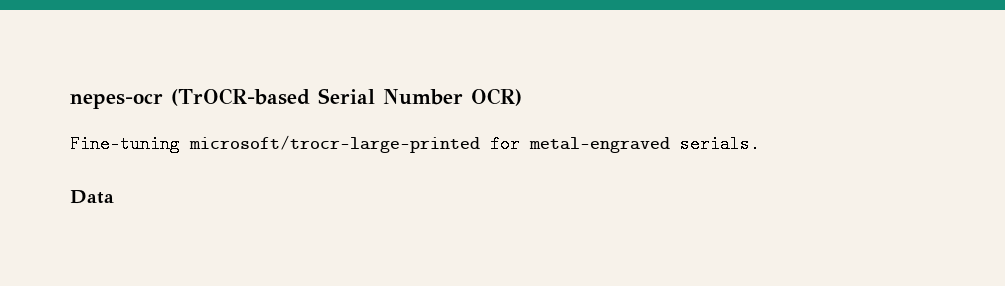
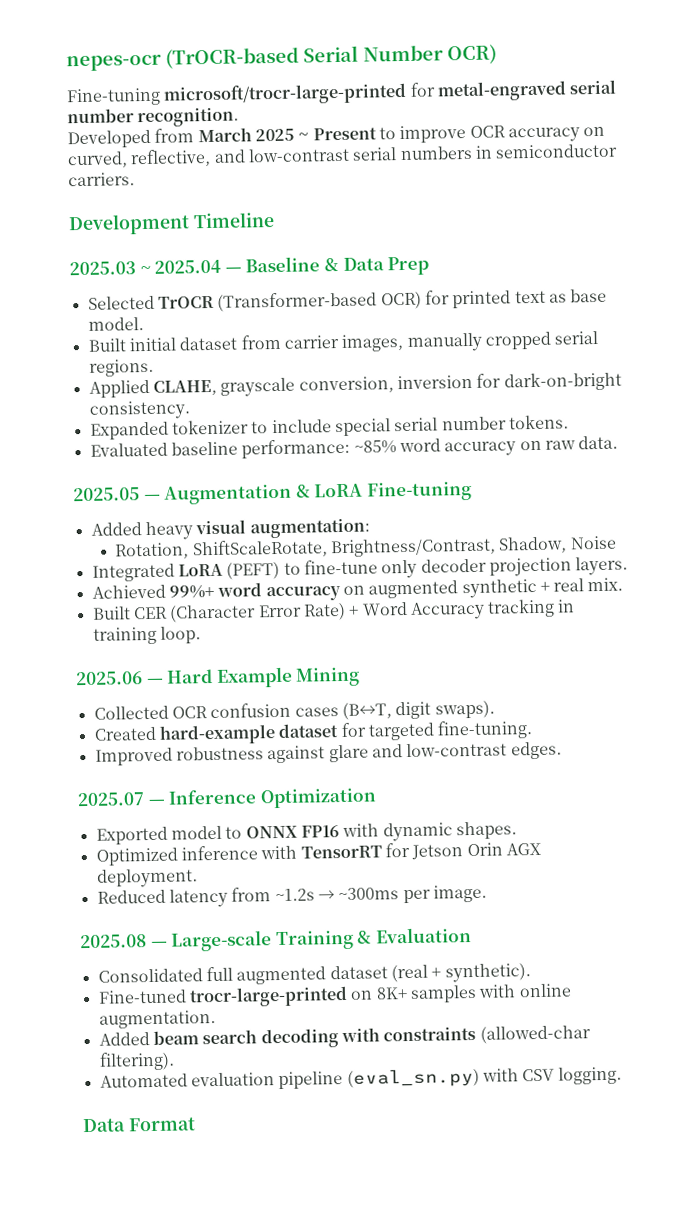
- Fine-tuning microsoft/trocr-large-printed for metal-engraved serials.
- Data
+ Fine-tuning microsoft/trocr-large-printed for metal-engraved serial number recognition.
+ Developed from March 2025 ~ Present to improve OCR accuracy on curved, reflective, and low-contrast serial numbers in semiconductor carriers.
+ Development Timeline
+ 2025.03 ~ 2025.04 — Baseline & Data Prep
+ Selected TrOCR (Transformer-based OCR) for printed text as base model.
+ Built initial dataset from carrier images, manually cropped serial regions.
+ Applied CLAHE, grayscale conversion, inversion for dark-on-bright consistency.
+ Expanded tokenizer to include special serial number tokens.
+ Evaluated baseline performance: ~85% word accuracy on raw data.
+ 2025.05 — Augmentation & LoRA Fine-tuning
+ Added heavy visual augmentation:
+ Rotation, ShiftScaleRotate, Brightness/Contrast, Shadow, Noise
+ Integrated LoRA (PEFT) to fine-tune only decoder projection layers.
+ Achieved 99%+ word accuracy on augmented synthetic + real mix.
+ Built CER (Character Error Rate) + Word Accuracy tracking in training loop.
+ 2025.06 — Hard Example Mining
+ Collected OCR confusion cases (B↔T, digit swaps).
+ Created hard-example dataset for targeted fine-tuning.
+ Improved robustness against glare and low-contrast edges.
+ 2025.07 — Inference Optimization
+ Exported model to ONNX FP16 with dynamic shapes.
+ Optimized inference with TensorRT for Jetson Orin AGX deployment.
+ Reduced latency from ~1.2s → ~300ms per image.
+ 2025.08 — Large-scale Training & Evaluation
+ Consolidated full augmented dataset (real + synthetic).
+ Fine-tuned trocr-large-printed on 8K+ samples with online augmentation.
+ Added beam search decoding with constraints (allowed-char filtering).
+ Automated evaluation pipeline (eval_sn.py) with CSV logging.
+ Data Format

